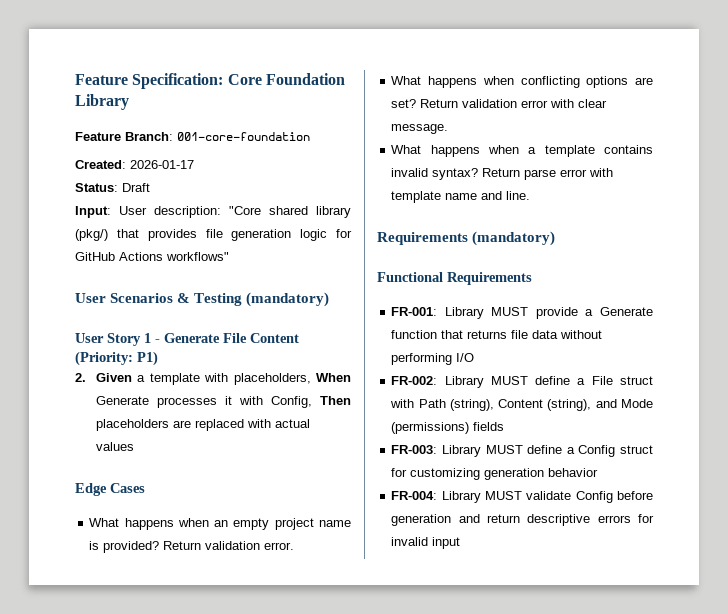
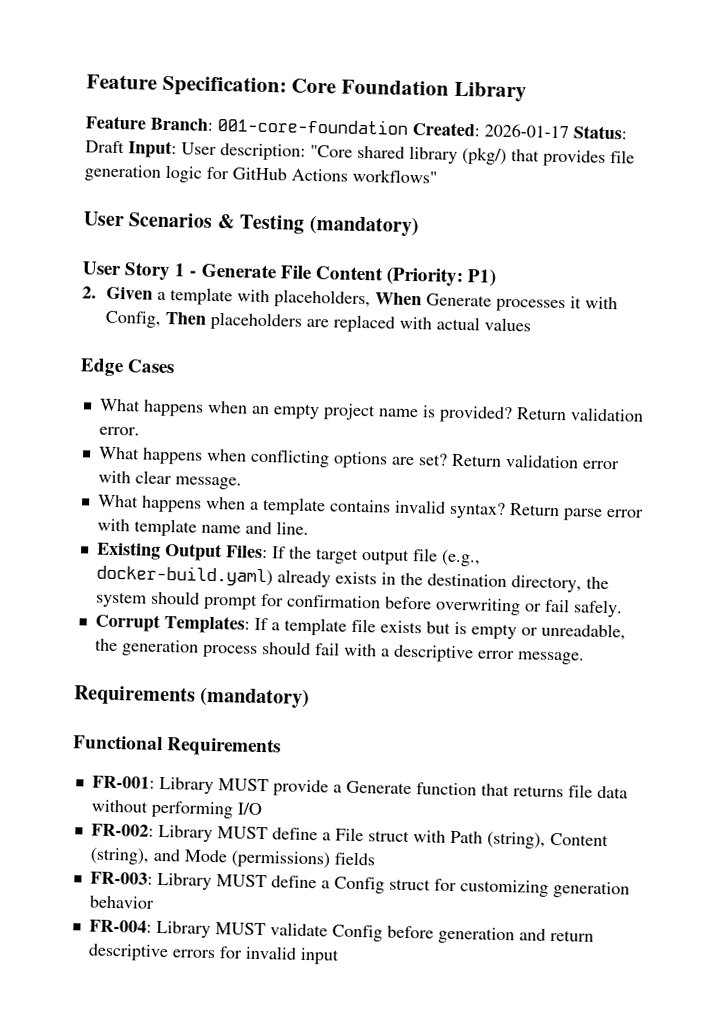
- Feature Branch: 001-core-foundation
- Created: 2026-01-17
- Status: Draft
- Input: User description: "Core shared library (pkg/) that provides file generation logic for GitHub Actions workflows"
+ Feature Branch: 001-core-foundation Created: 2026-01-17 Status: Draft Input: User description: "Core shared library (pkg/) that provides file generation logic for GitHub Actions workflows"
+ Existing Output Files: If the target output file (e.g., docker-build.yaml) already exists in the destination directory, the system should prompt for confirmation before overwriting or fail safely.
+ Corrupt Templates: If a template file exists but is empty or unreadable, the generation process should fail with a descriptive error message.

